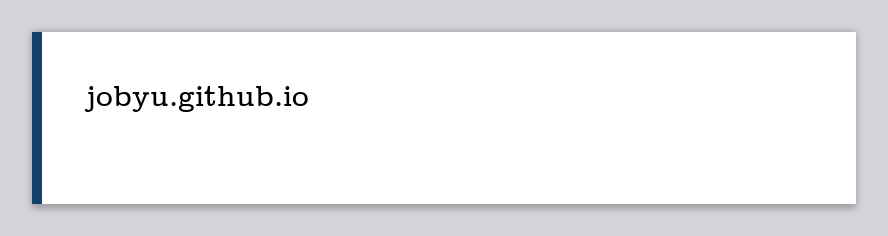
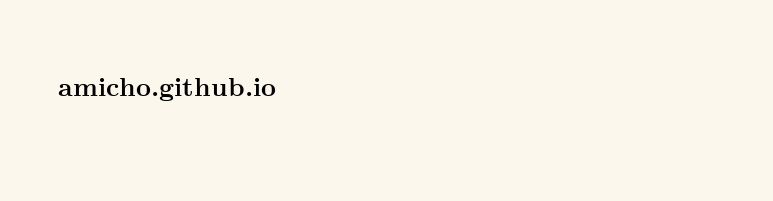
- jobyu.github.io
+ amicho.github.io

